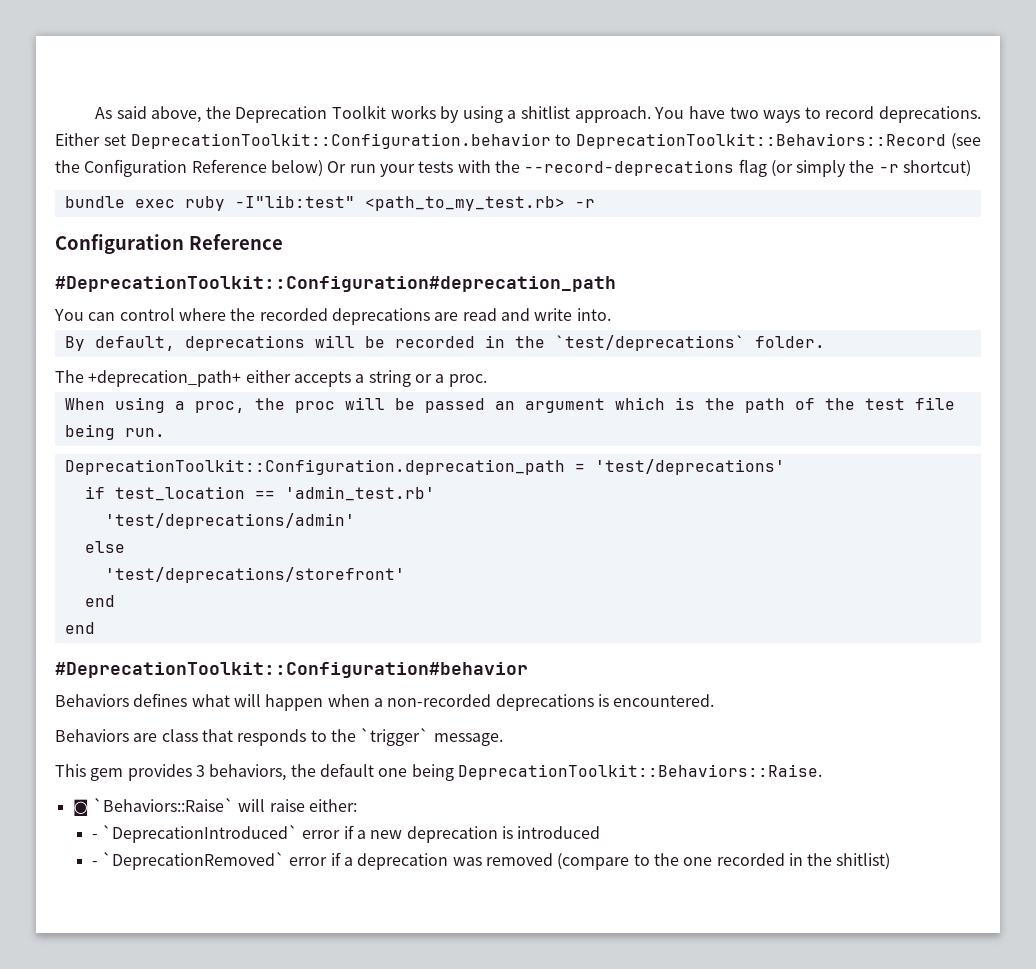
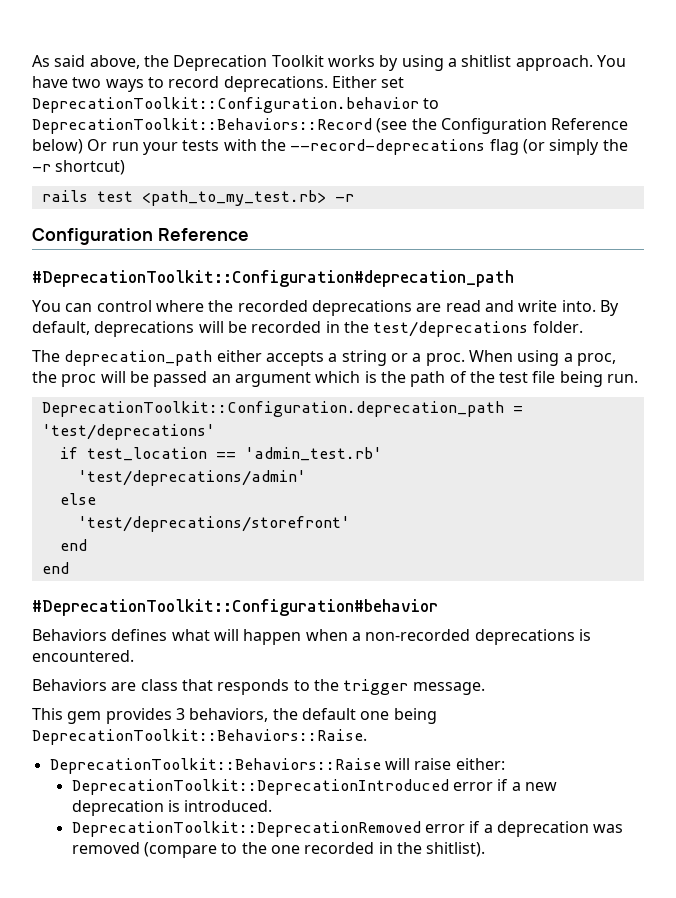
- bundle exec ruby -I"lib:test" <path_to_my_test.rb> -r
+ rails test <path_to_my_test.rb> -r
- You can control where the recorded deprecations are read and write into.
- By default, deprecations will be recorded in the `test/deprecations` folder.
+ You can control where the recorded deprecations are read and write into. By default, deprecations will be recorded in the test/deprecations folder.
- The +deprecation_path+ either accepts a string or a proc.
- When using a proc, the proc will be passed an argument which is the path of the test file being run.
+ The deprecation_path either accepts a string or a proc. When using a proc, the proc will be passed an argument which is the path of the test file being run.
- Behaviors are class that responds to the `trigger` message.
+ Behaviors are class that responds to the trigger message.
- ◙ `Behaviors::Raise` will raise either:
+ DeprecationToolkit::Behaviors::Raise will raise either:
- - `DeprecationIntroduced` error if a new deprecation is introduced
- - `DeprecationRemoved` error if a deprecation was removed (compare to the one recorded in the shitlist)
+ DeprecationToolkit::DeprecationIntroduced error if a new deprecation is introduced.
+ DeprecationToolkit::DeprecationRemoved error if a deprecation was removed (compare to the one recorded in the shitlist).

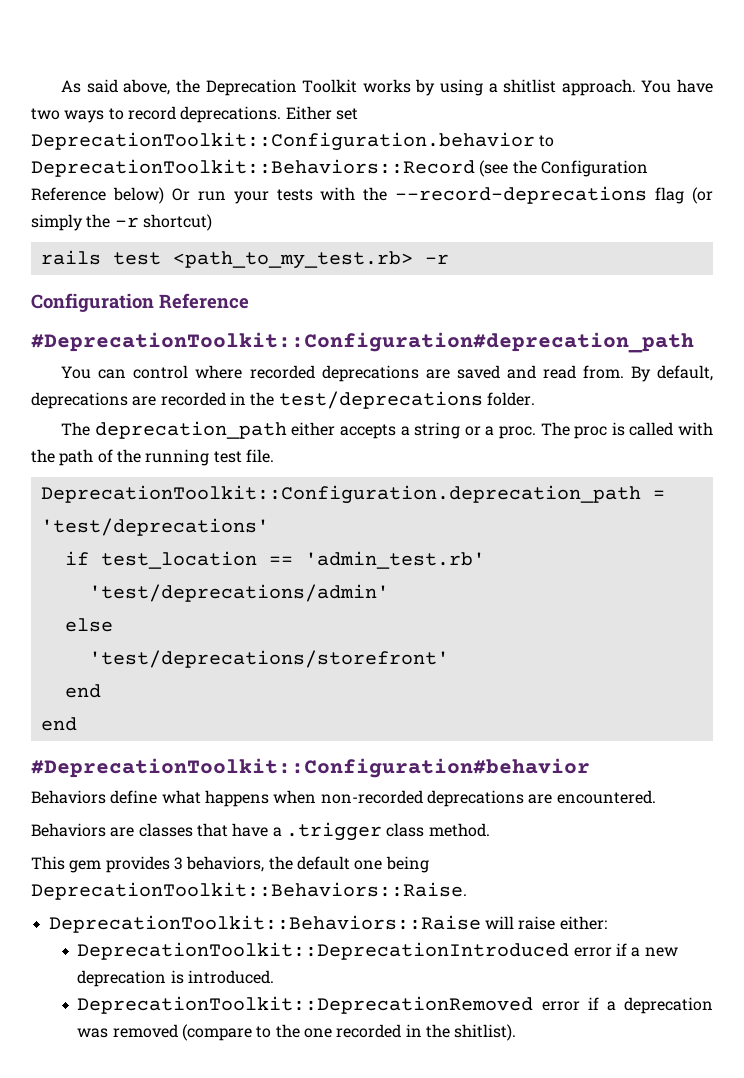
- You can control where the recorded deprecations are read and write into.
+ You can control where recorded deprecations are saved and read from.
- By default, deprecations will be recorded in the test/deprecations folder.
+ By default, deprecations are recorded in the test/deprecations folder.
- When using a proc, the proc will be passed an argument which is the path of the test file being run.
+ The proc is called with the path of the running test file.
- Behaviors defines what will happen when a non-recorded deprecations is encountered.
+ Behaviors define what happens when non-recorded deprecations are encountered.
- Behaviors are class that responds to the trigger message.
+ Behaviors are classes that have a .trigger class method.

